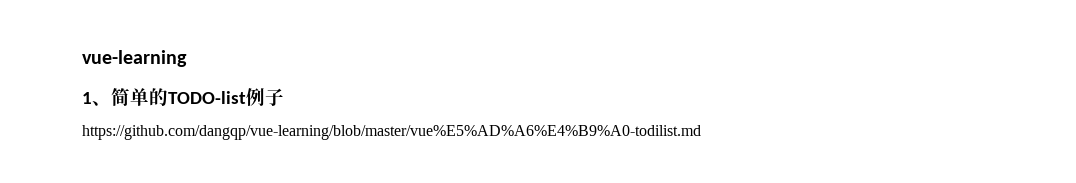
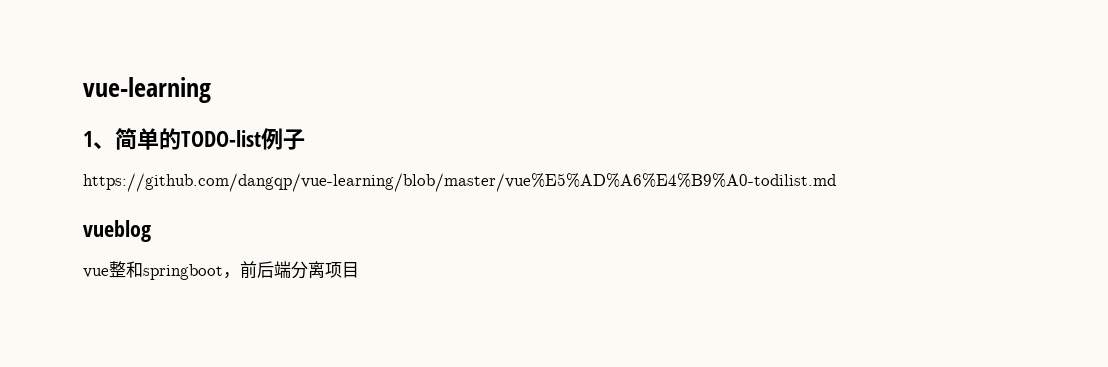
+ vueblog
+ vue整和springboot，前后端分离项目

